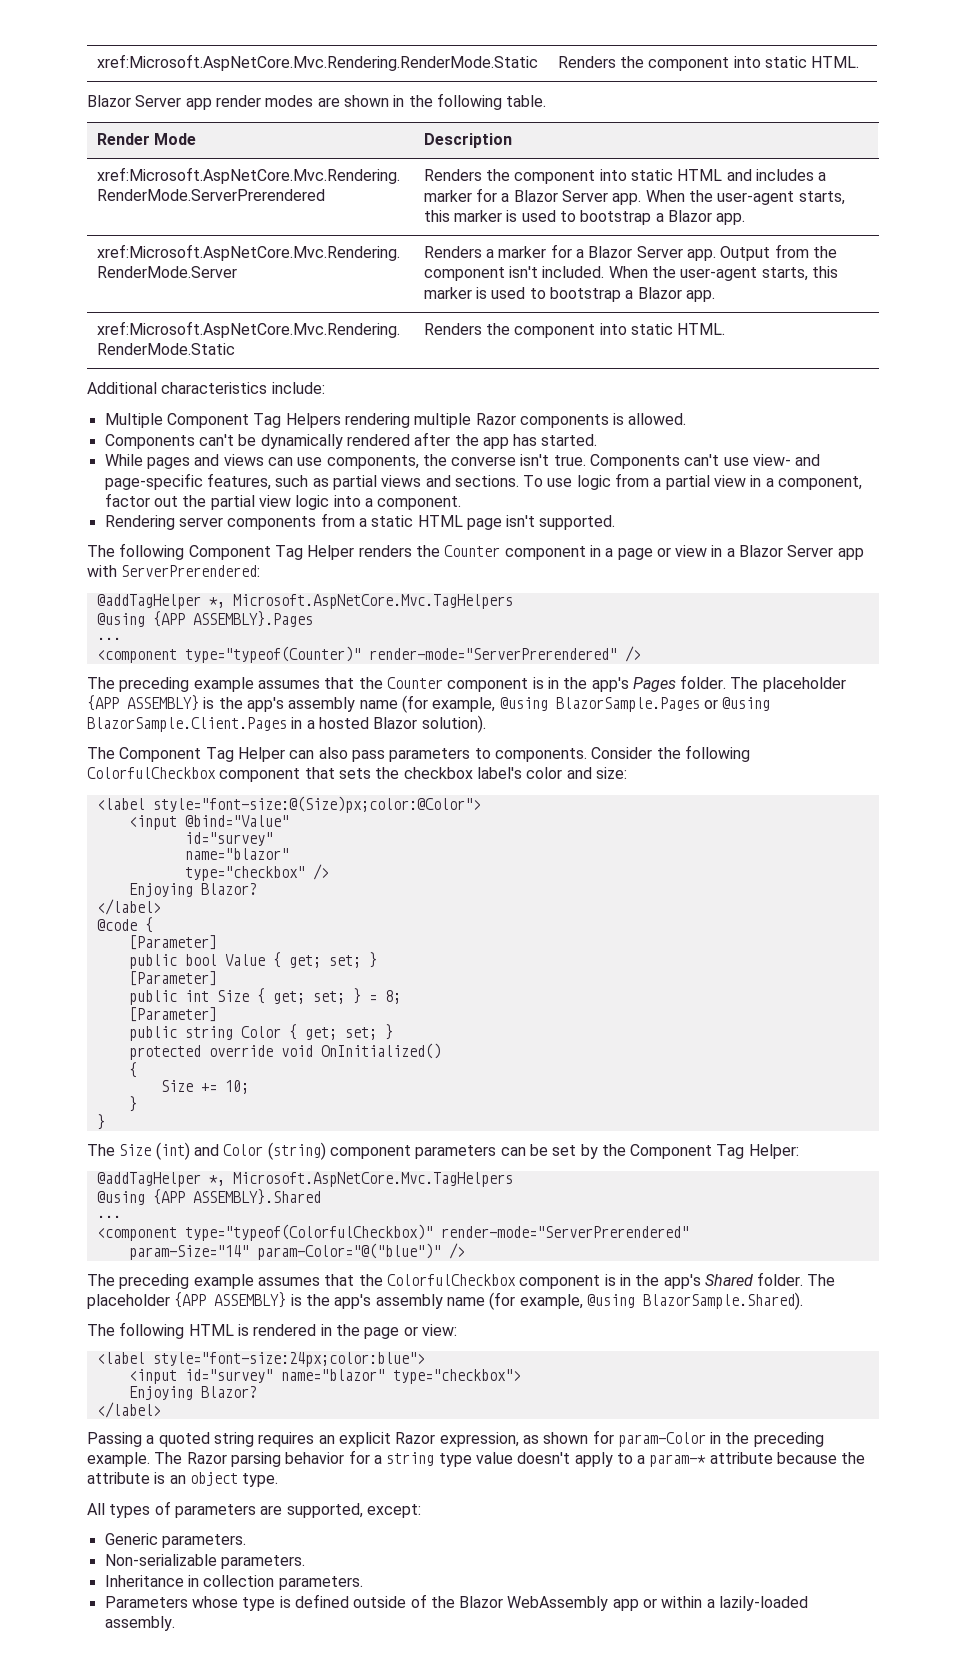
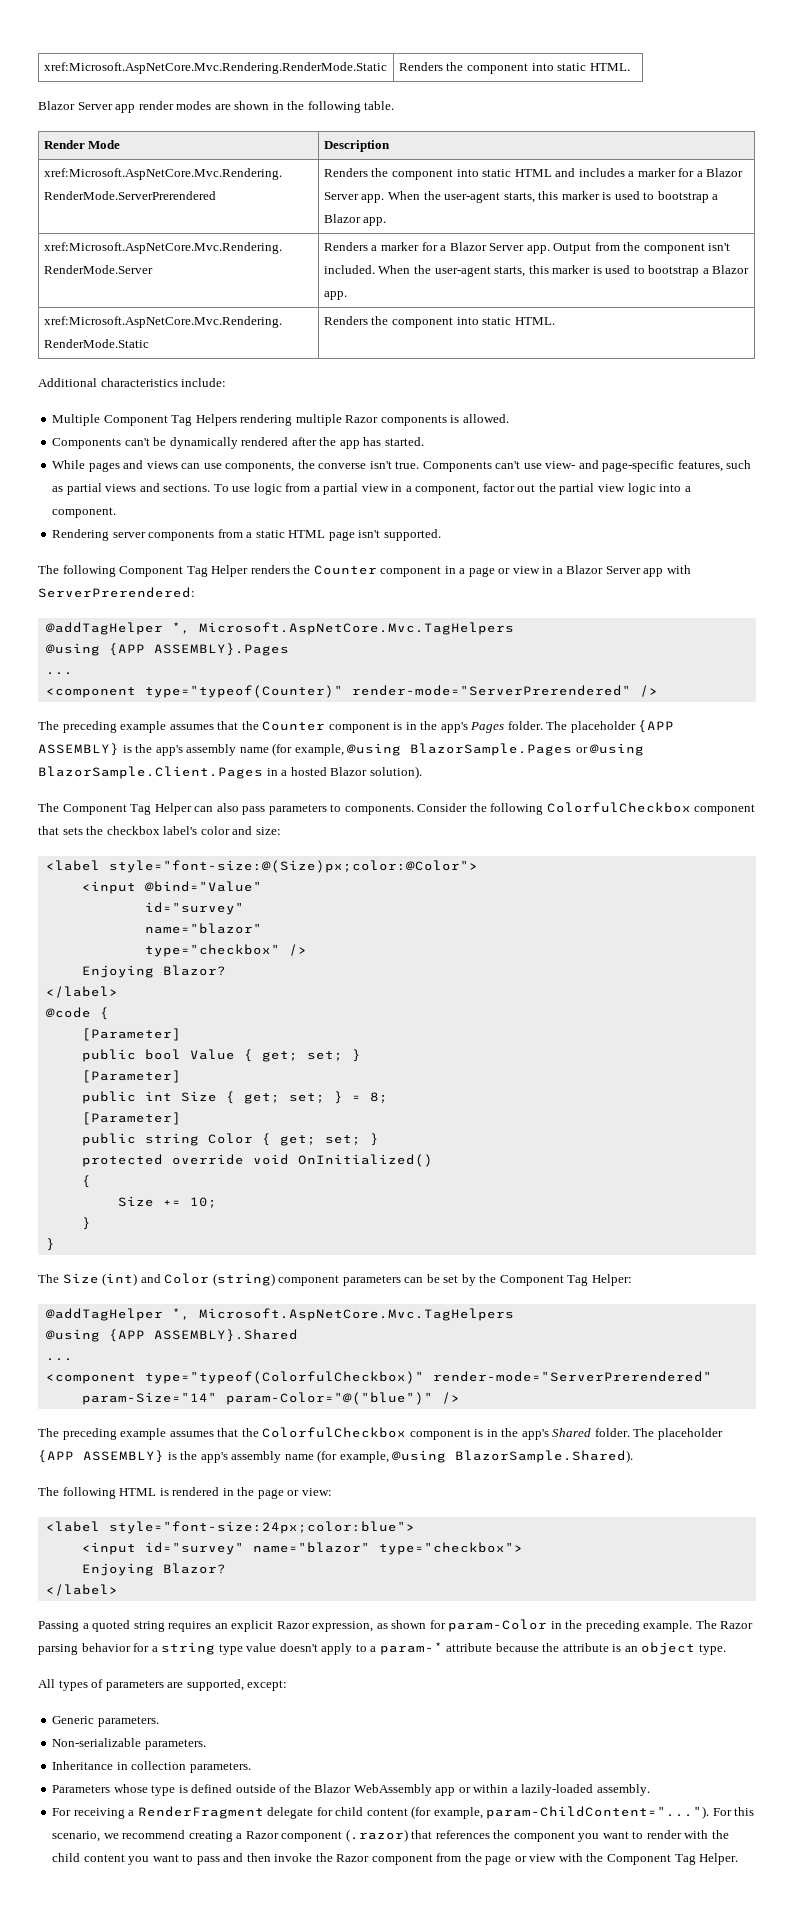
+ For receiving a RenderFragment delegate for child content (for example, param-ChildContent="..."). For this scenario, we recommend creating a Razor component (.razor) that references the component you want to render with the child content you want to pass and then invoke the Razor component from the page or view with the Component Tag Helper.

